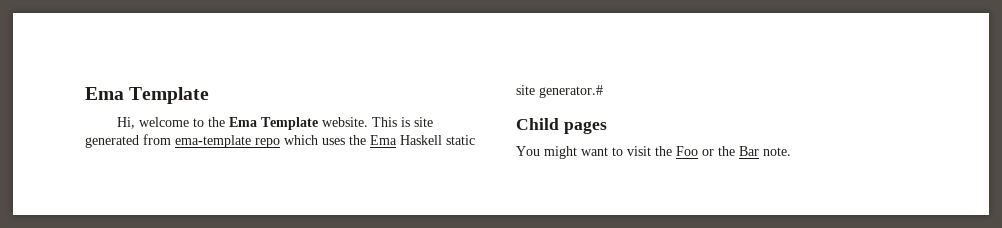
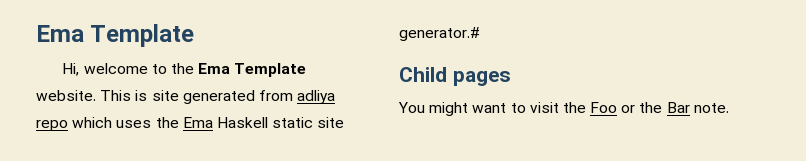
- This is site generated from ema-template repo which uses the Ema Haskell static site generator.#
+ This is site generated from adliya repo which uses the Ema Haskell static site generator.#

